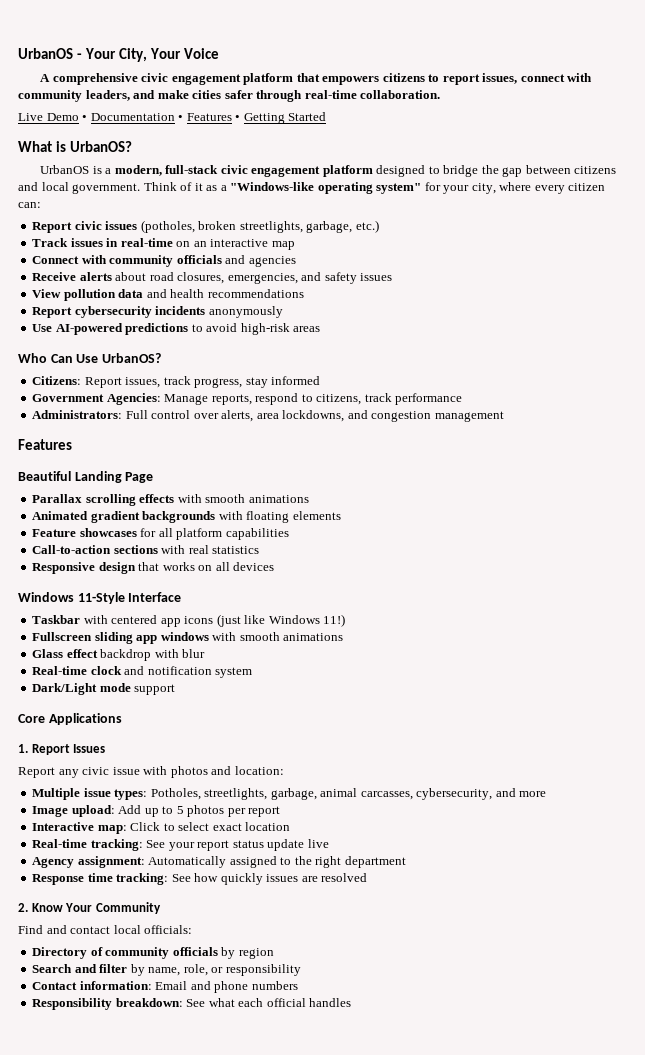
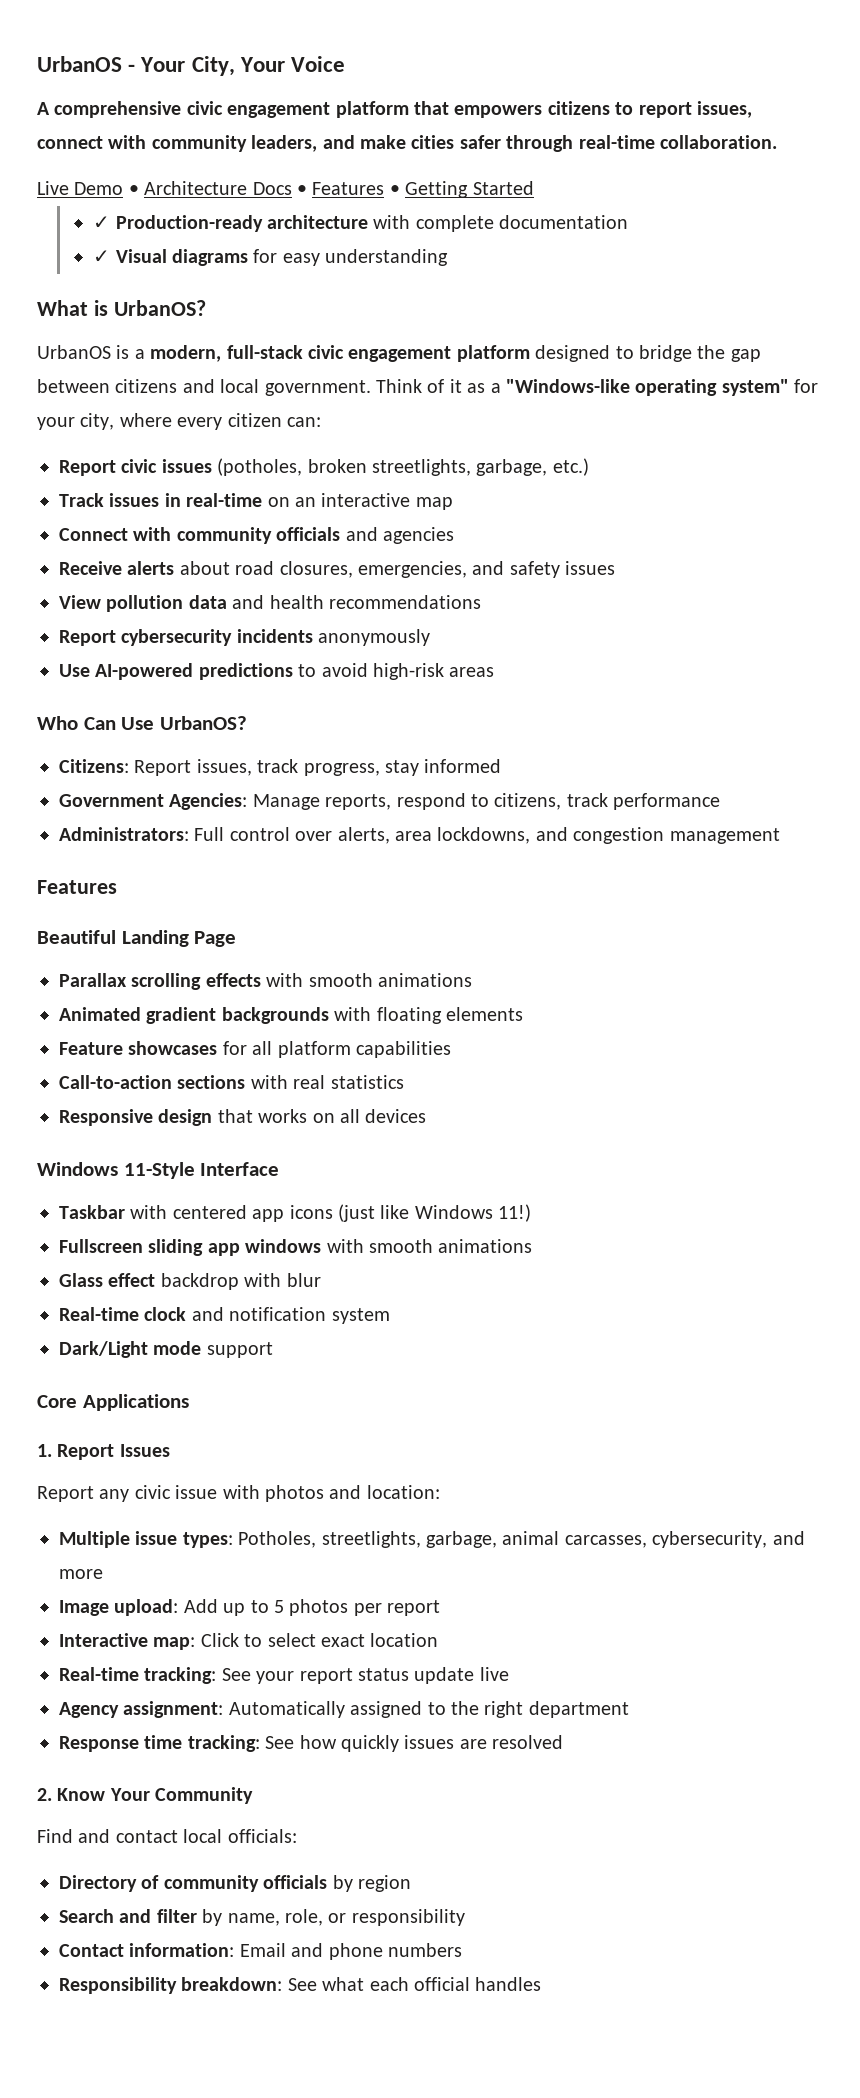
- Live Demo • Documentation • Features • Getting Started
+ Live Demo • Architecture Docs • Features • Getting Started
+ ✓ Production-ready architecture with complete documentation
+ ✓ Visual diagrams for easy understanding

